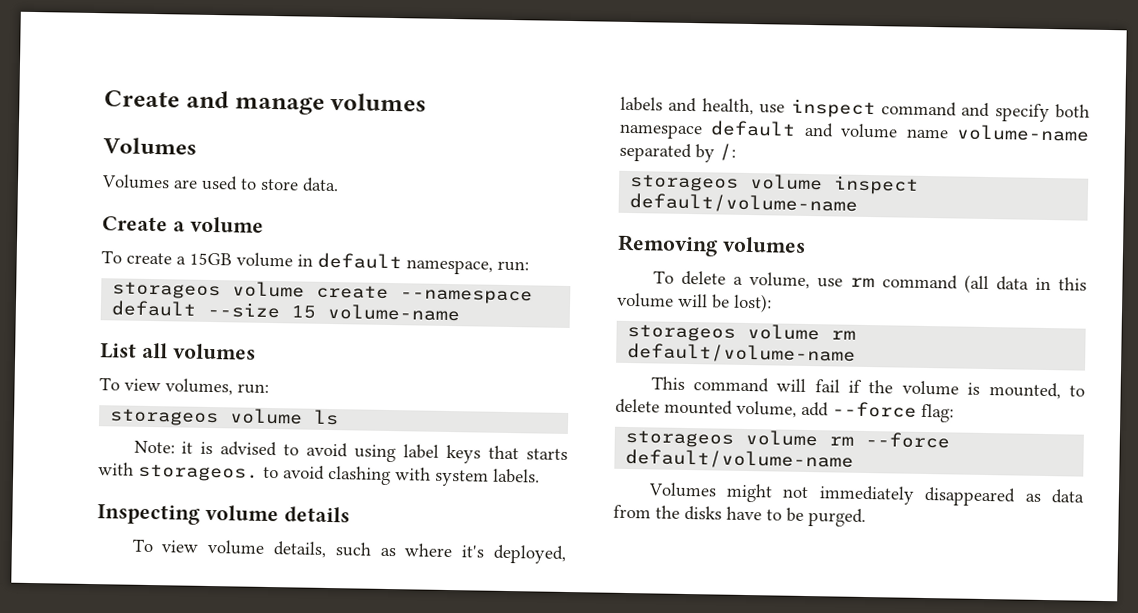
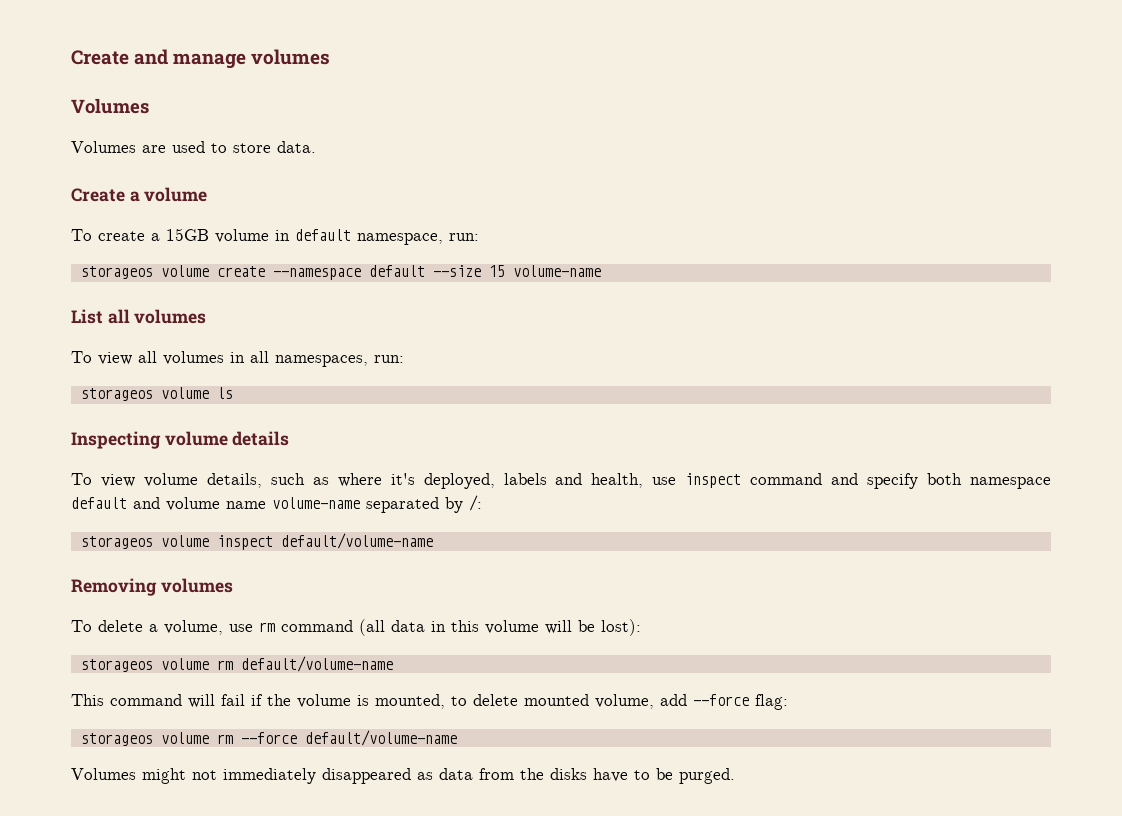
- To view volumes, run:
+ To view all volumes in all namespaces, run:
- Note: it is advised to avoid using label keys that starts with storageos. to avoid clashing with system labels.

